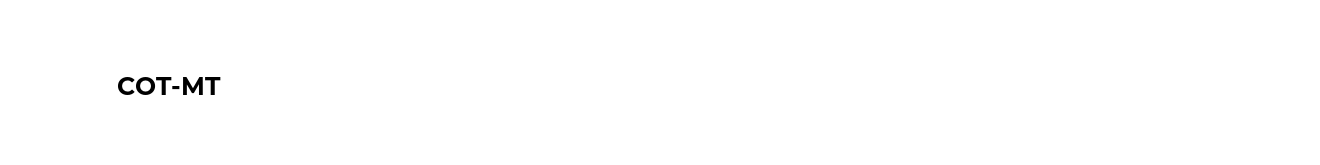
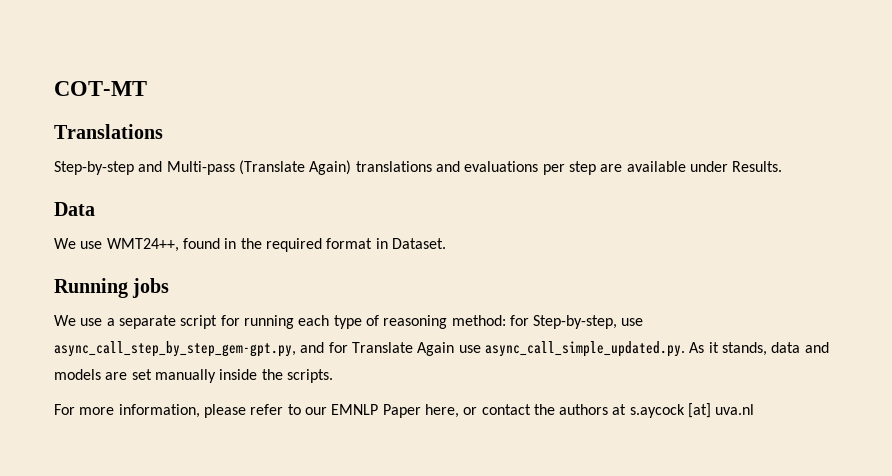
+ Translations
+ Step-by-step and Multi-pass (Translate Again) translations and evaluations per step are available under Results.
+ Data
+ We use WMT24++, found in the required format in Dataset.
+ Running jobs
+ We use a separate script for running each type of reasoning method: for Step-by-step, use async_call_step_by_step_gem-gpt.py, and for Translate Again use async_call_simple_updated.py. As it stands, data and models are set manually inside the scripts.
+ For more information, please refer to our EMNLP Paper here, or contact the authors at s.aycock [at] uva.nl

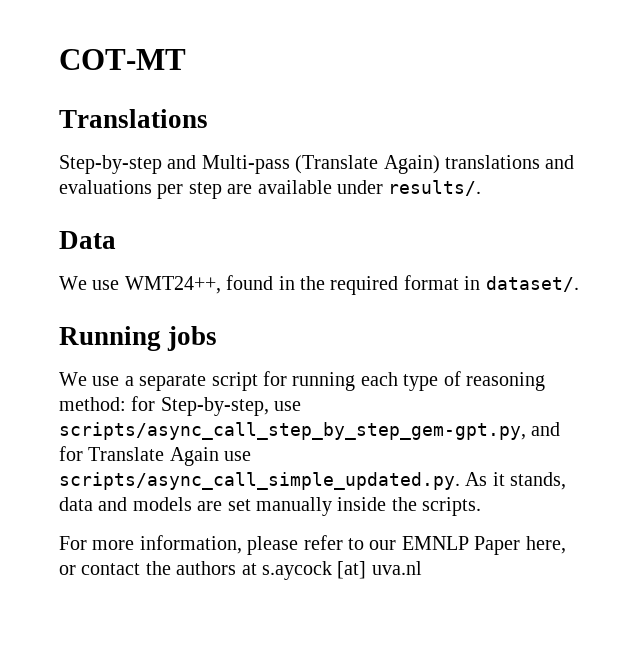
- Step-by-step and Multi-pass (Translate Again) translations and evaluations per step are available under Results.
+ Step-by-step and Multi-pass (Translate Again) translations and evaluations per step are available under results/.
- We use WMT24++, found in the required format in Dataset.
+ We use WMT24++, found in the required format in dataset/.
- We use a separate script for running each type of reasoning method: for Step-by-step, use async_call_step_by_step_gem-gpt.py, and for Translate Again use async_call_simple_updated.py. As it stands, data and models are set manually inside the scripts.
+ We use a separate script for running each type of reasoning method: for Step-by-step, use scripts/async_call_step_by_step_gem-gpt.py, and for Translate Again use scripts/async_call_simple_updated.py. As it stands, data and models are set manually inside the scripts.

